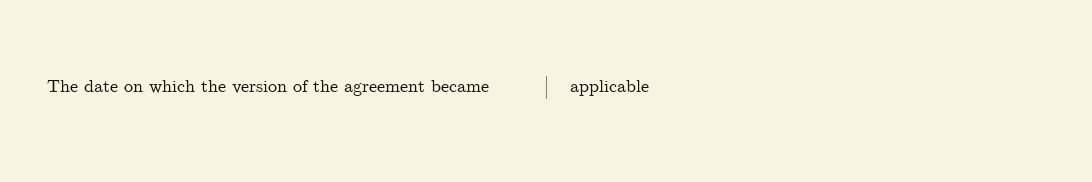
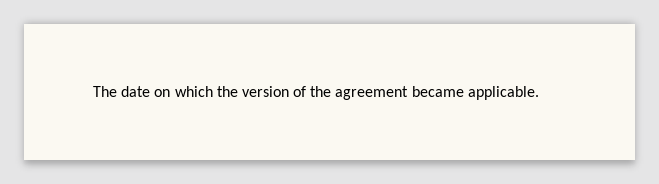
- The date on which the version of the agreement became applicable
+ The date on which the version of the agreement became applicable.

